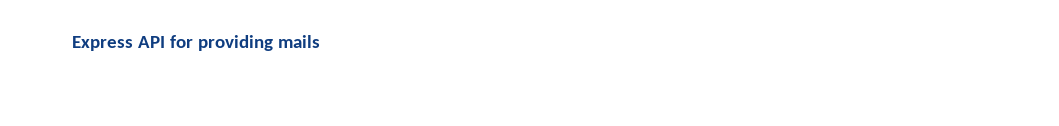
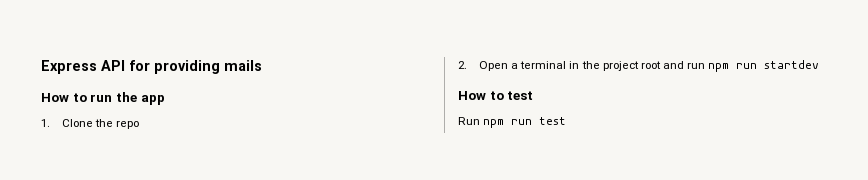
+ How to run the app
+ 1. Clone the repo
+ 2. Open a terminal in the project root and run npm run startdev
+ How to test
+ Run npm run test

